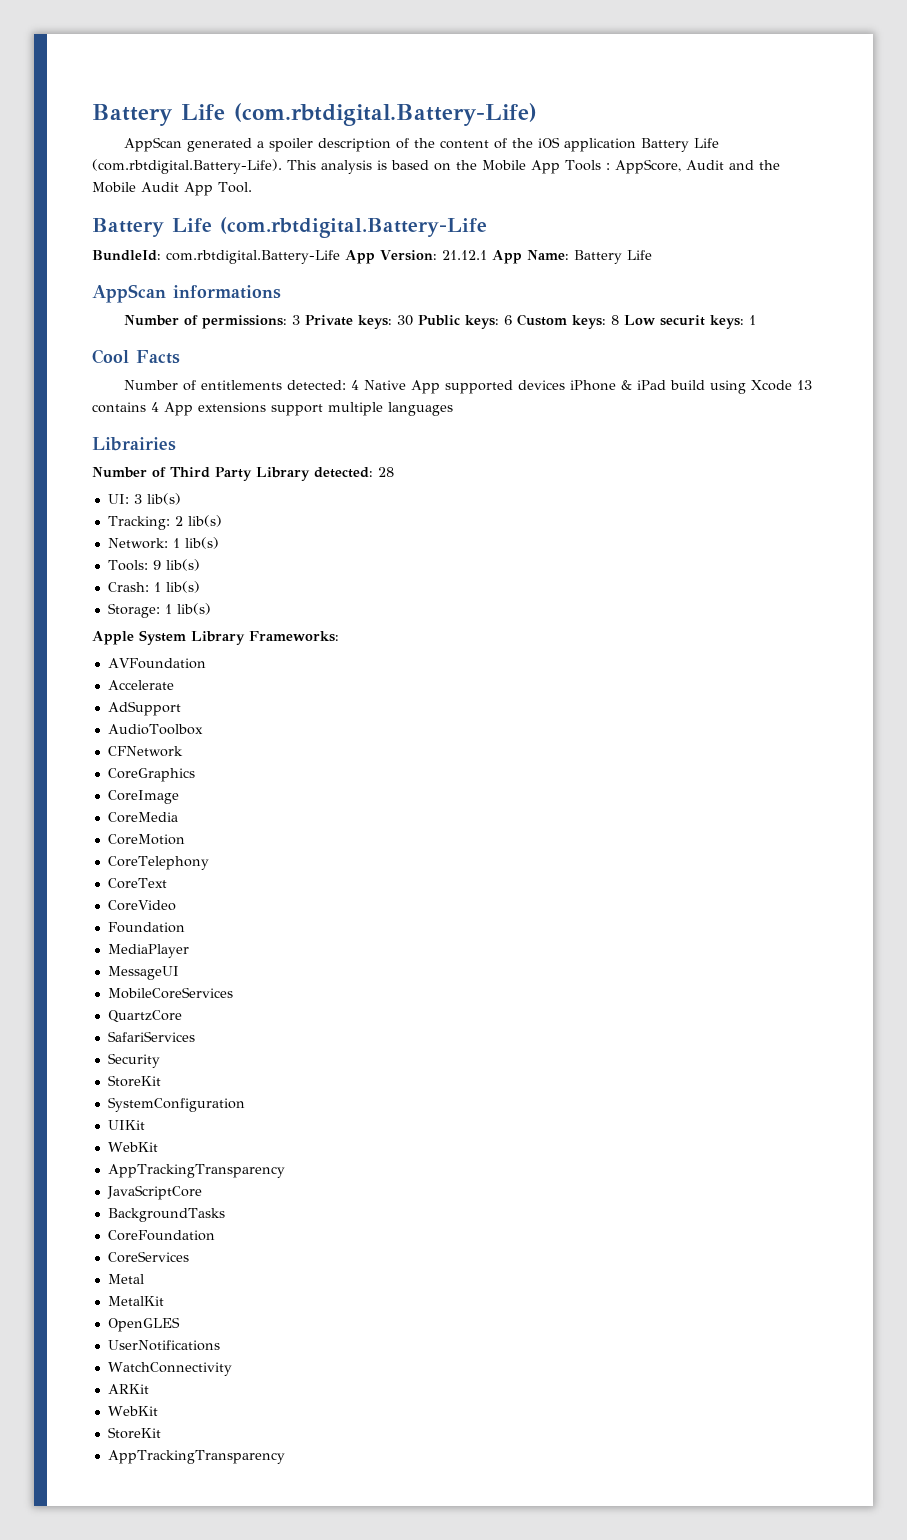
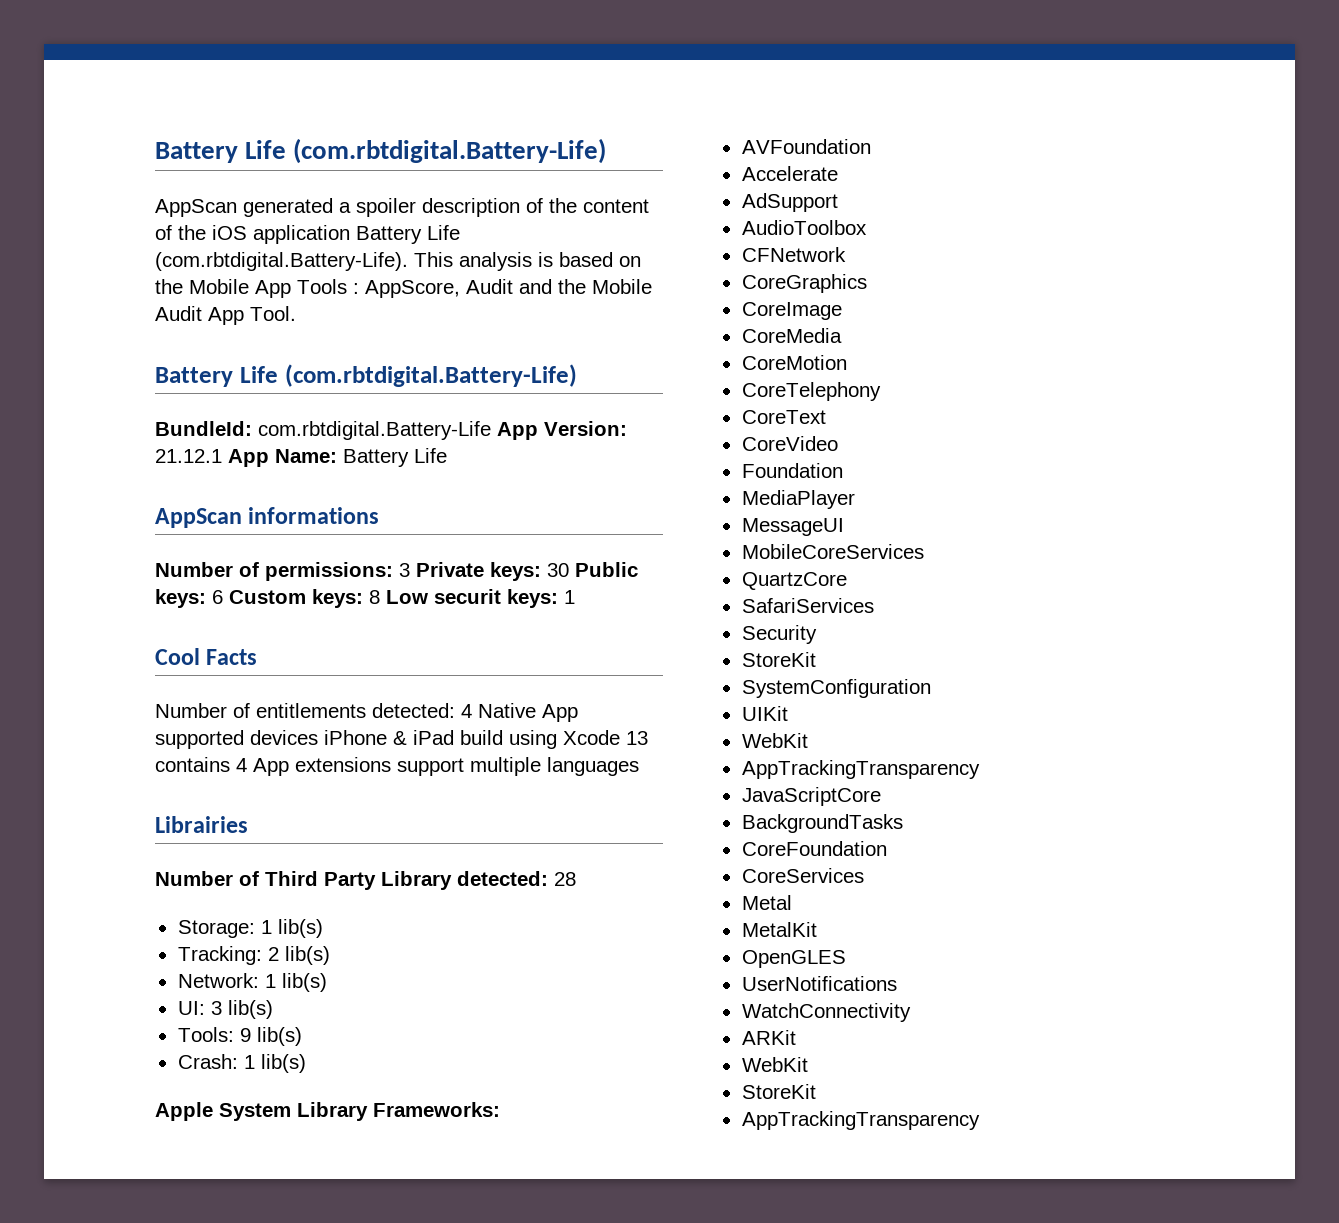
  AppScan generated a spoiler description of the content of the iOS application Battery Life (com.rbtdigital.Battery-Life). This analysis is based on the Mobile App Tools : AppScore, Audit and the Mobile Audit App Tool.
- Battery Life (com.rbtdigital.Battery-Life
+ Battery Life (com.rbtdigital.Battery-Life)
- UI: 3 lib(s)
+ Storage: 1 lib(s)
+ UI: 3 lib(s)
- Storage: 1 lib(s)

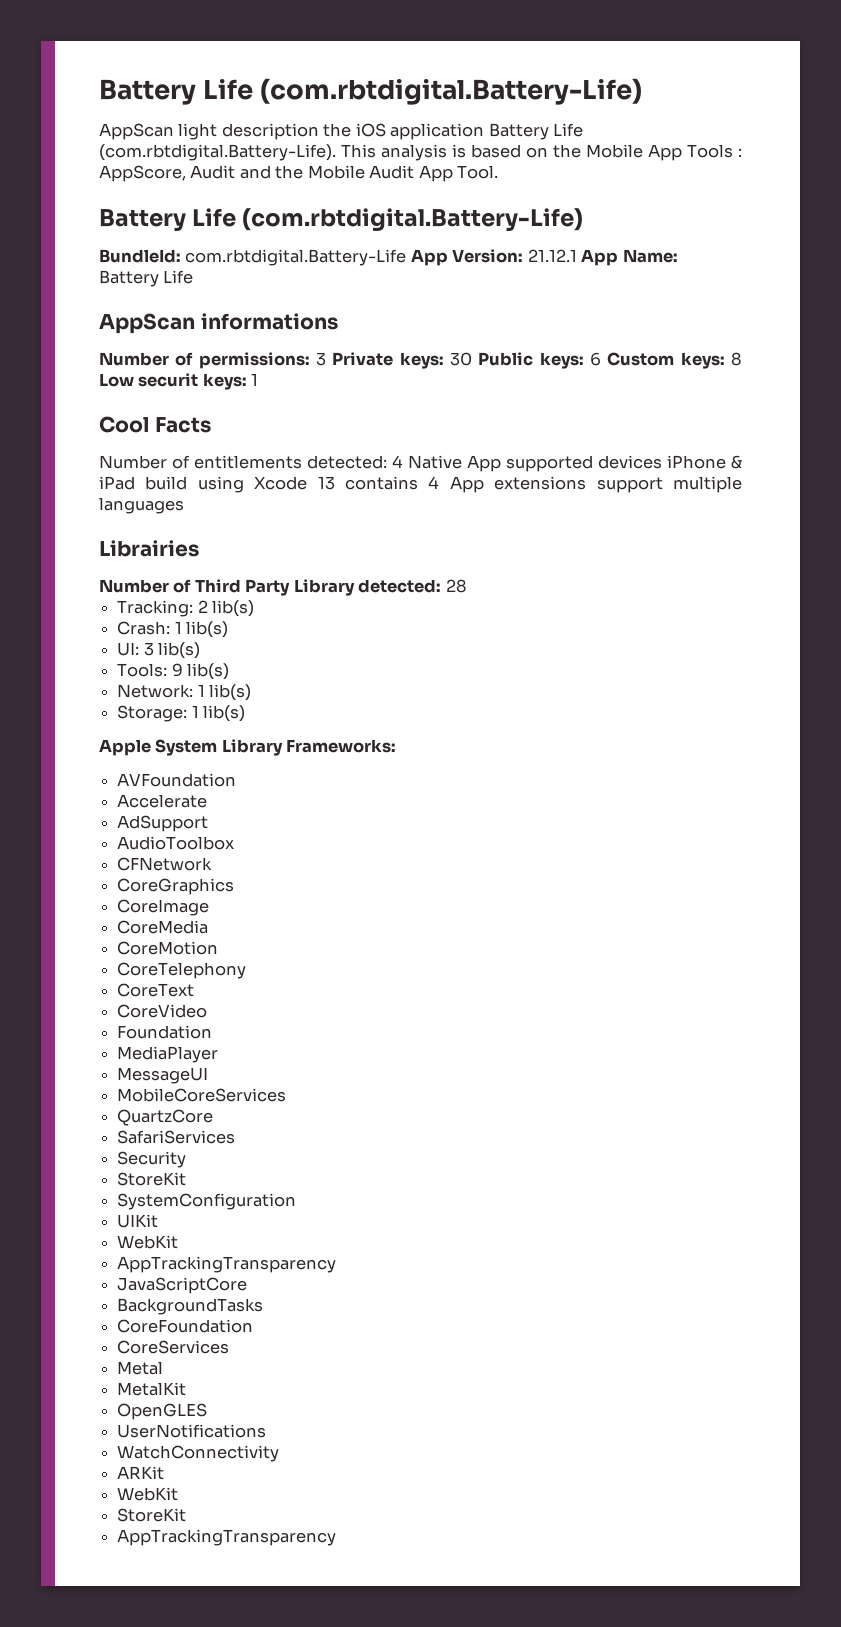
- AppScan generated a spoiler description of the content of the iOS application Battery Life (com.rbtdigital.Battery-Life). This analysis is based on the Mobile App Tools : AppScore, Audit and the Mobile Audit App Tool.
+ AppScan light description the iOS application Battery Life (com.rbtdigital.Battery-Life). This analysis is based on the Mobile App Tools : AppScore, Audit and the Mobile Audit App Tool.
- Storage: 1 lib(s)
- Network: 1 lib(s)
+ Crash: 1 lib(s)
- Crash: 1 lib(s)
+ Network: 1 lib(s)
+ Storage: 1 lib(s)

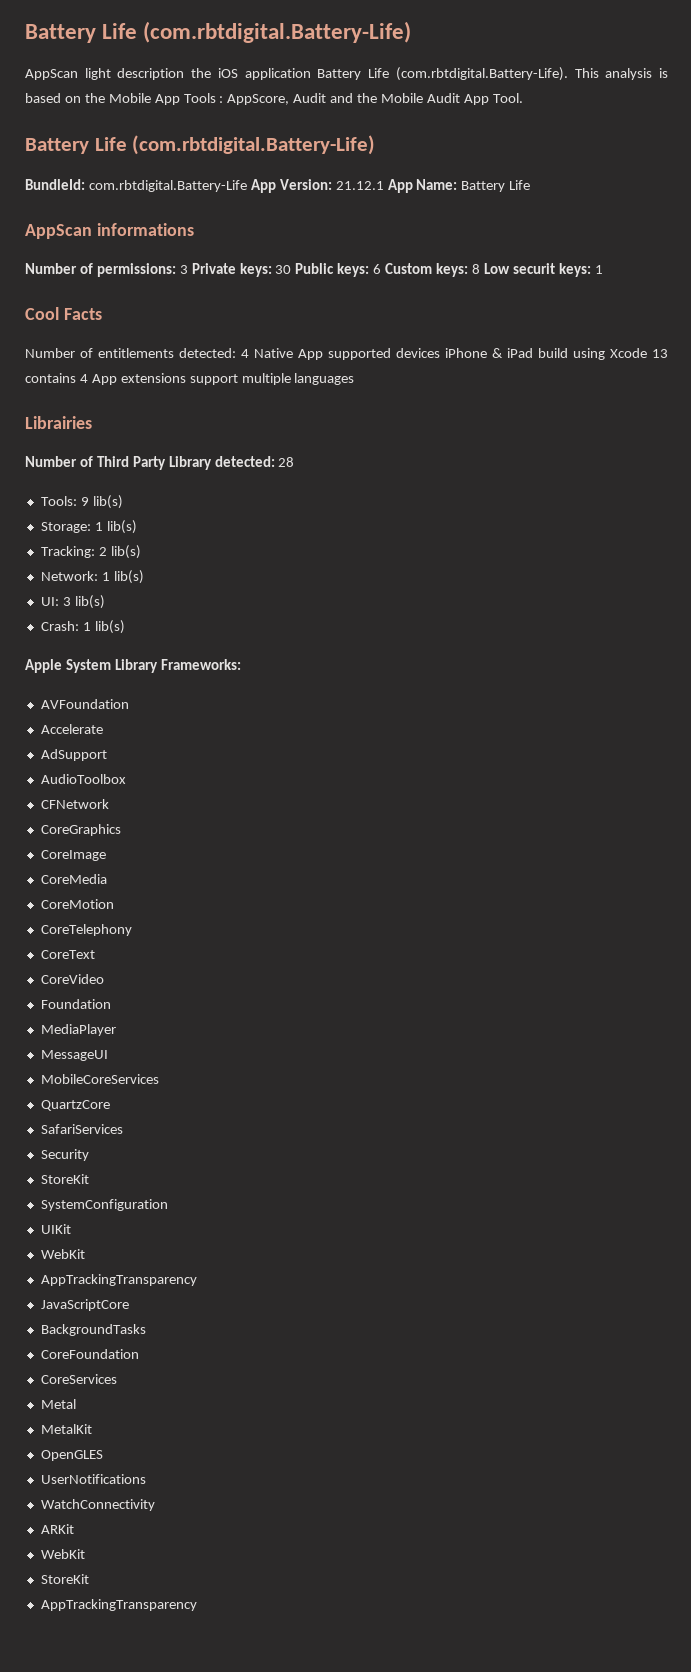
+ Tools: 9 lib(s)
+ Storage: 1 lib(s)
- Crash: 1 lib(s)
+ Network: 1 lib(s)
- Tools: 9 lib(s)
- Network: 1 lib(s)
- Storage: 1 lib(s)
+ Crash: 1 lib(s)

